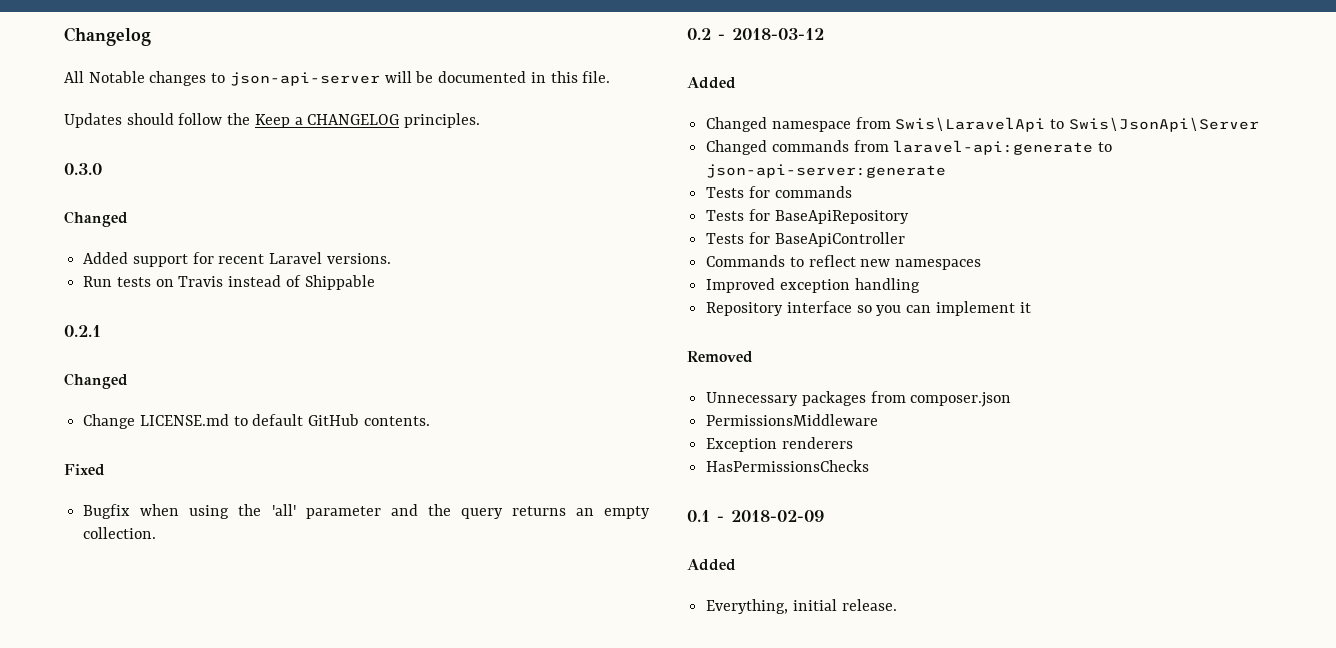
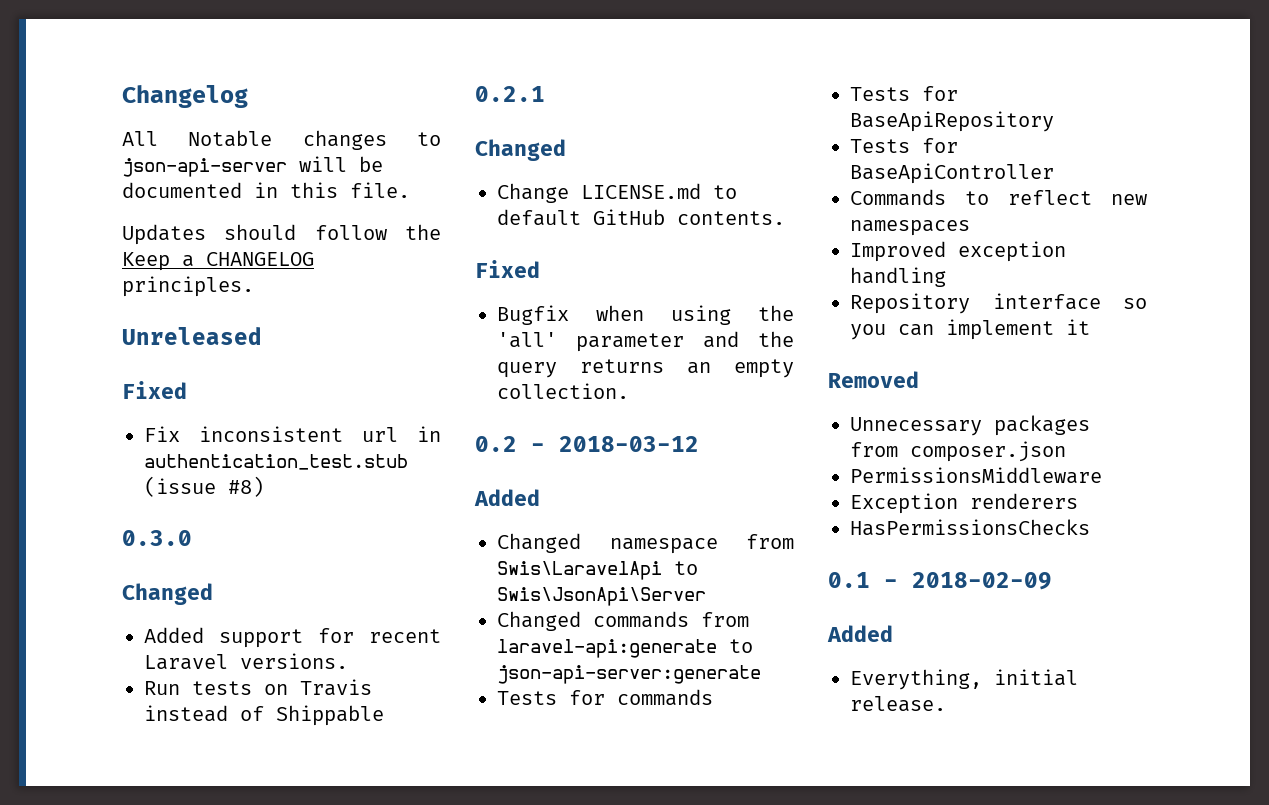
+ Unreleased
+ Fixed
+ Fix inconsistent url in authentication_test.stub (issue #8)

